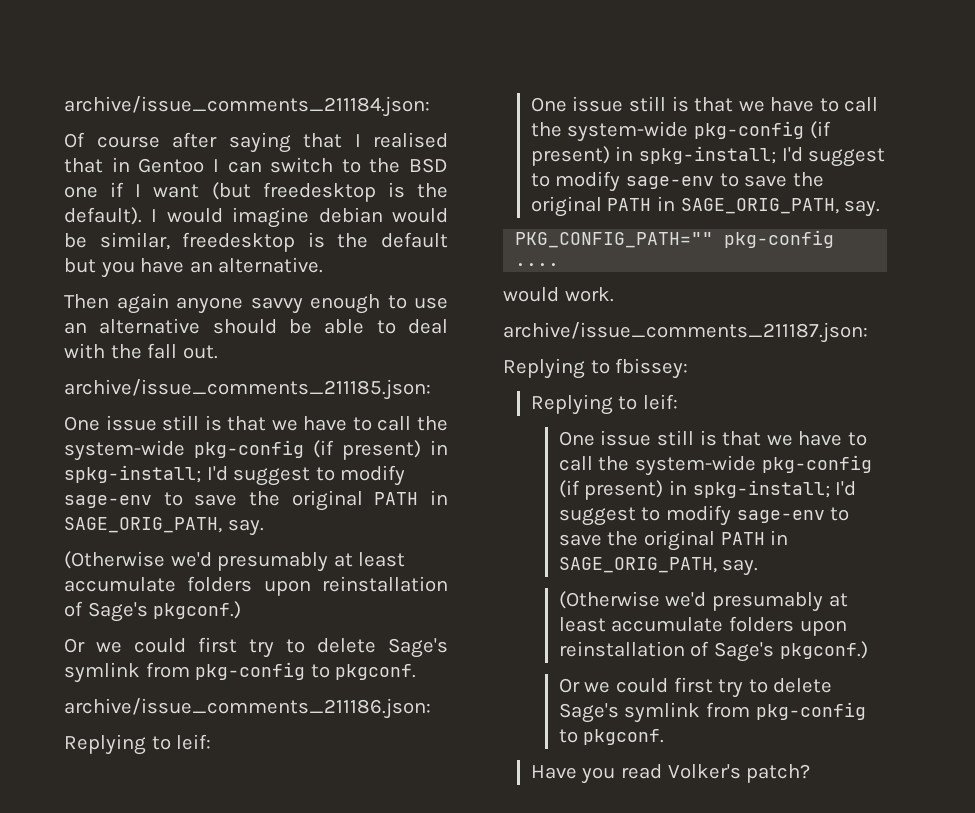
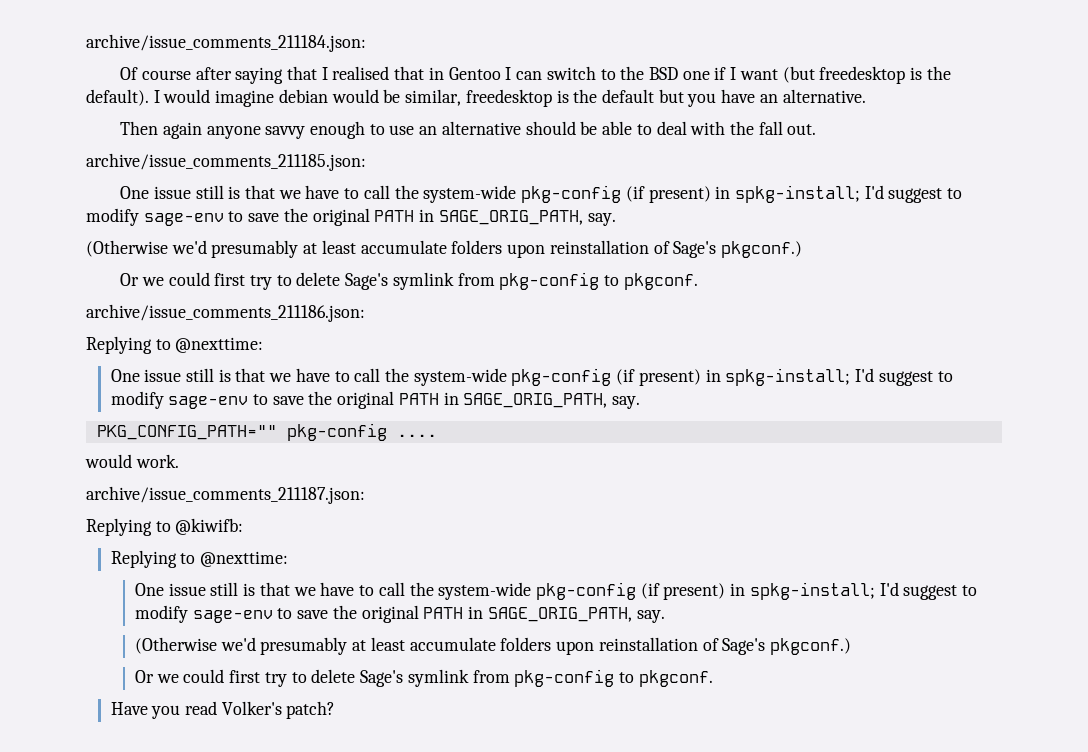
  archive/issue_comments_211186.json:
- Replying to leif:
+ Replying to @nexttime:
- Replying to fbissey:
- Replying to leif:
+ Replying to @kiwifb:
+ Replying to @nexttime:

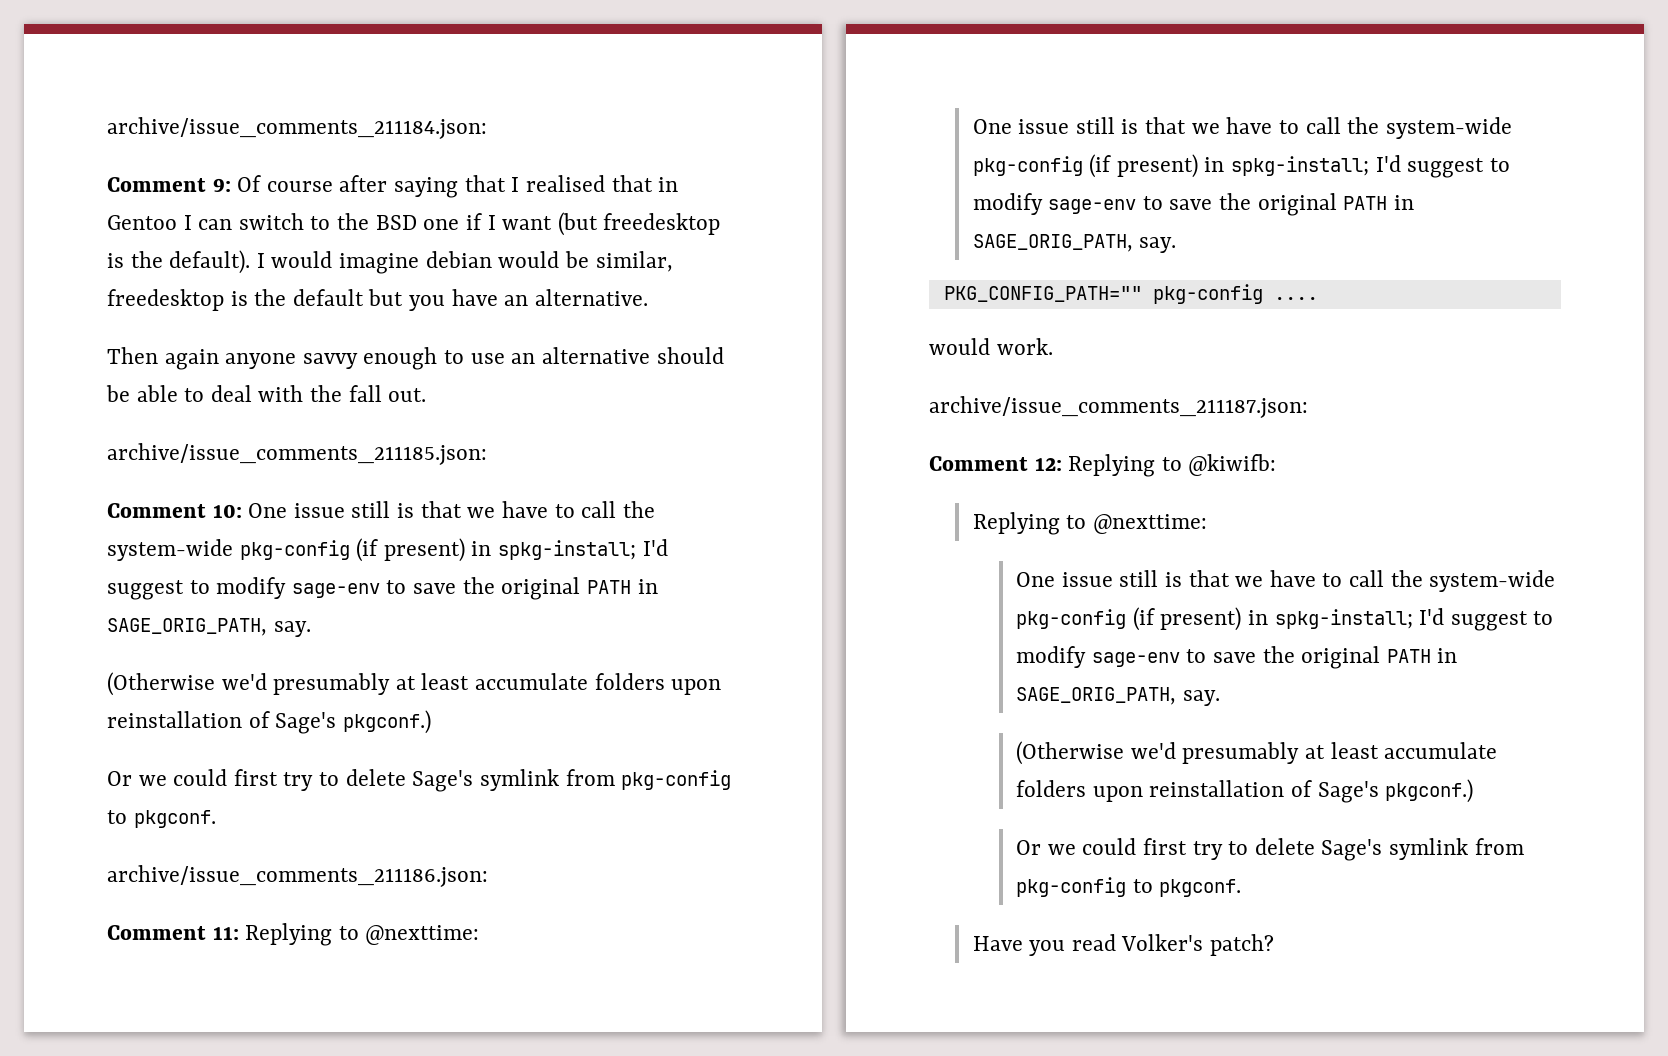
- Of course after saying that I realised that in Gentoo I can switch to the BSD one if I want (but freedesktop is the default).
+ Comment 9: Of course after saying that I realised that in Gentoo I can switch to the BSD one if I want (but freedesktop is the default).
  archive/issue_comments_211185.json:
- One issue still is that we have to call the system-wide pkg-config (if present) in spkg-install; I'd suggest to modify sage-env to save the original PATH in SAGE_ORIG_PATH, say.
+ Comment 10: One issue still is that we have to call the system-wide pkg-config (if present) in spkg-install; I'd suggest to modify sage-env to save the original PATH in SAGE_ORIG_PATH, say.
  archive/issue_comments_211186.json:
- Replying to @nexttime:
+ Comment 11: Replying to @nexttime:
- Replying to @kiwifb:
+ Comment 12: Replying to @kiwifb:

